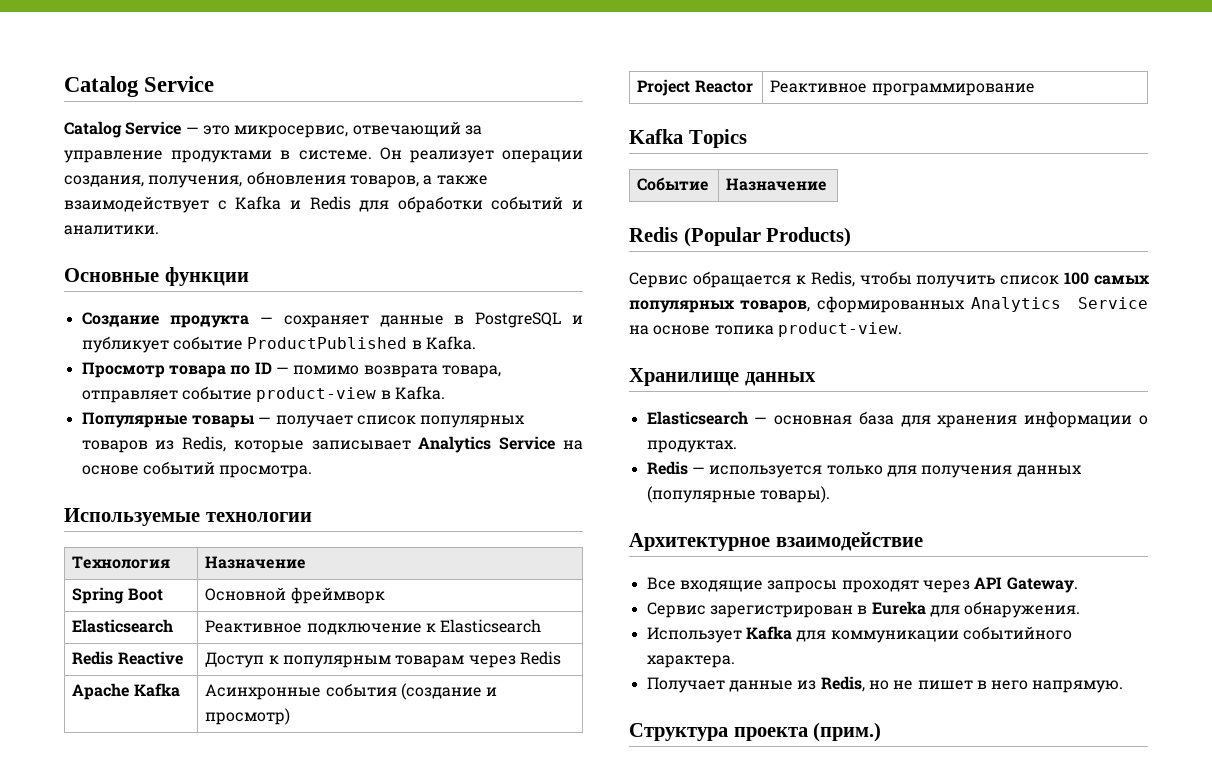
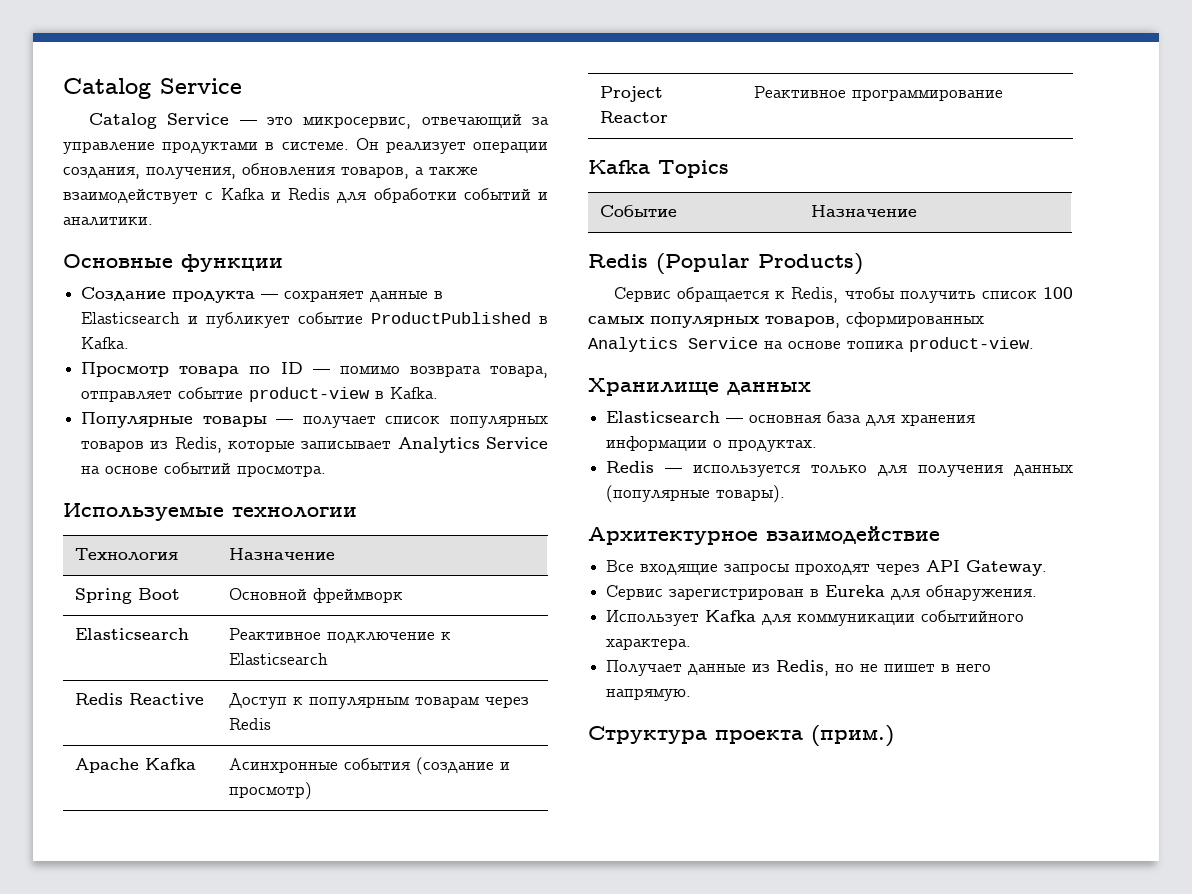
- Создание продукта — сохраняет данные в PostgreSQL и публикует событие ProductPublished в Kafka.
+ Создание продукта — сохраняет данные в Elasticsearch и публикует событие ProductPublished в Kafka.

